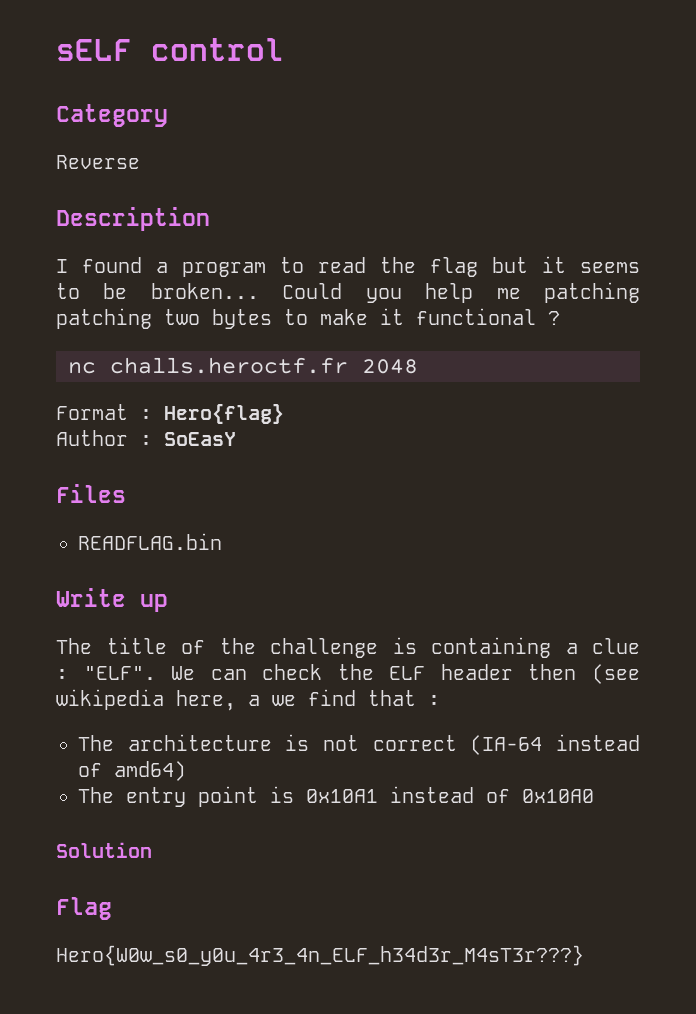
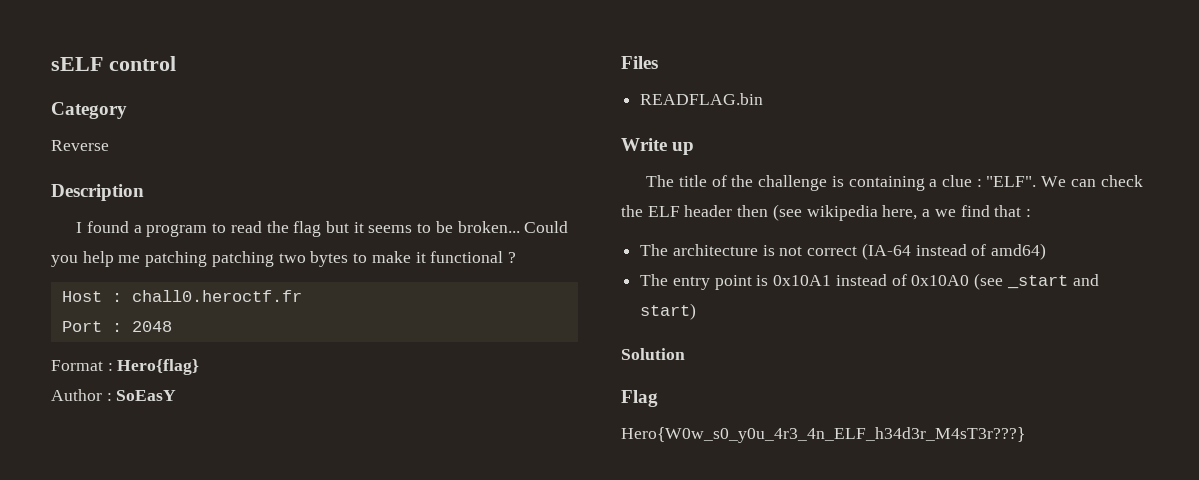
- nc challs.heroctf.fr 2048
+ Host : chall0.heroctf.fr
+ Port : 2048
- The entry point is 0x10A1 instead of 0x10A0
+ The entry point is 0x10A1 instead of 0x10A0 (see _start and start)

